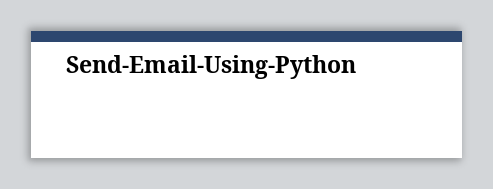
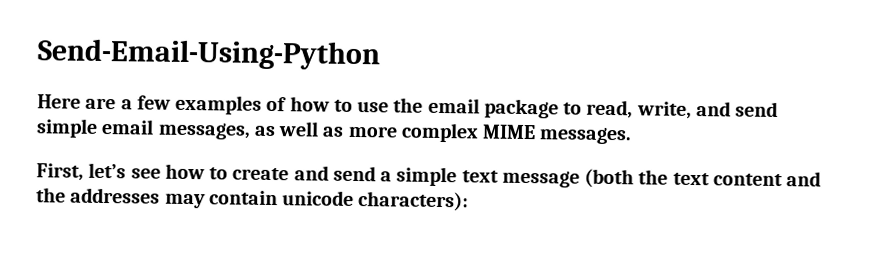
+ Here are a few examples of how to use the email package to read, write, and send simple email messages, as well as more complex MIME messages.
+ First, let’s see how to create and send a simple text message (both the text content and the addresses may contain unicode characters):

